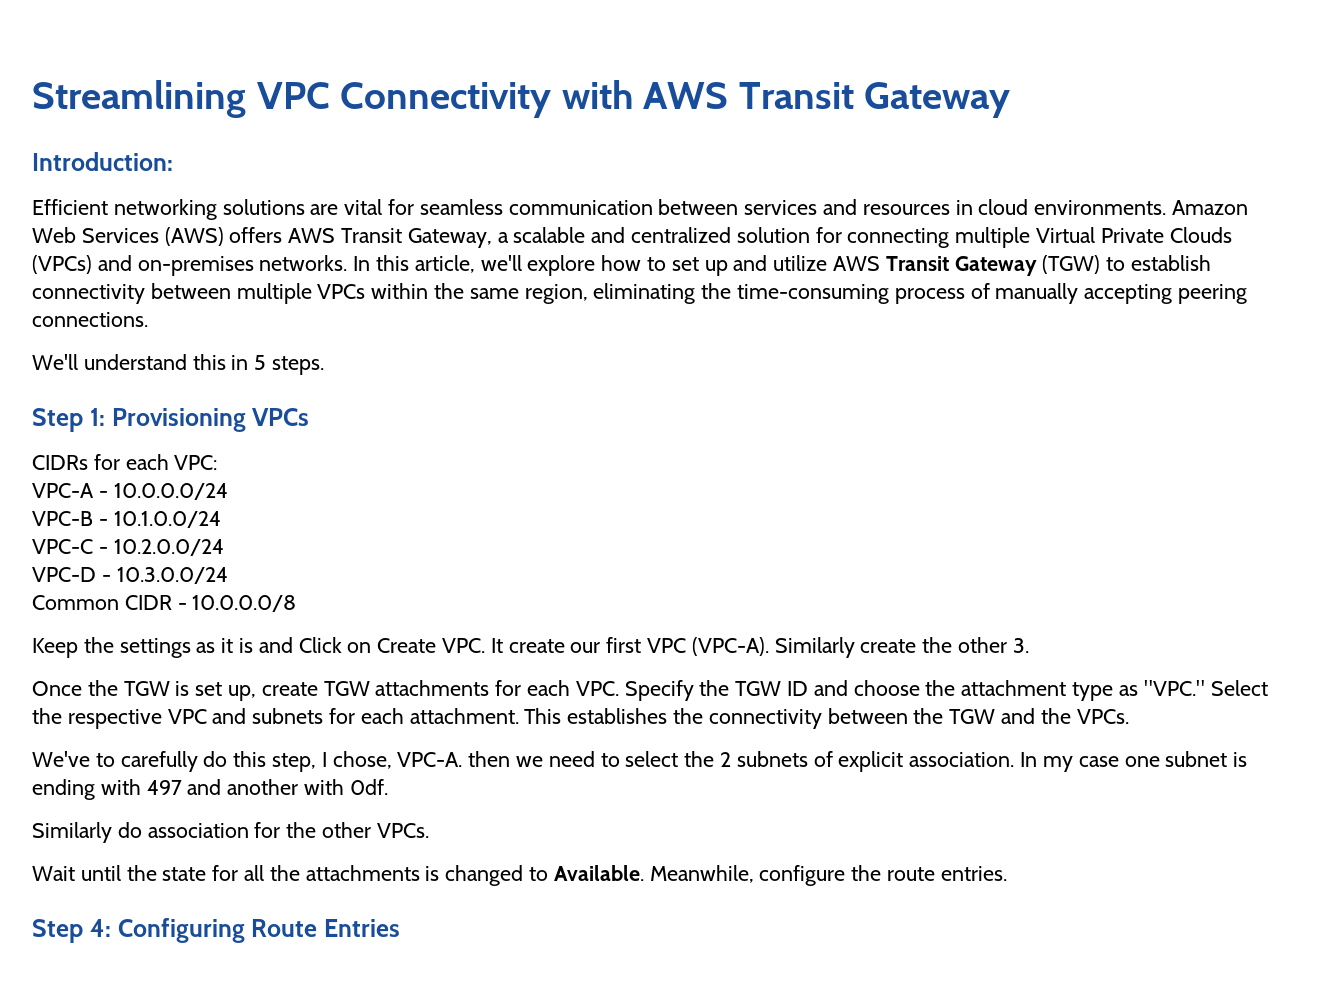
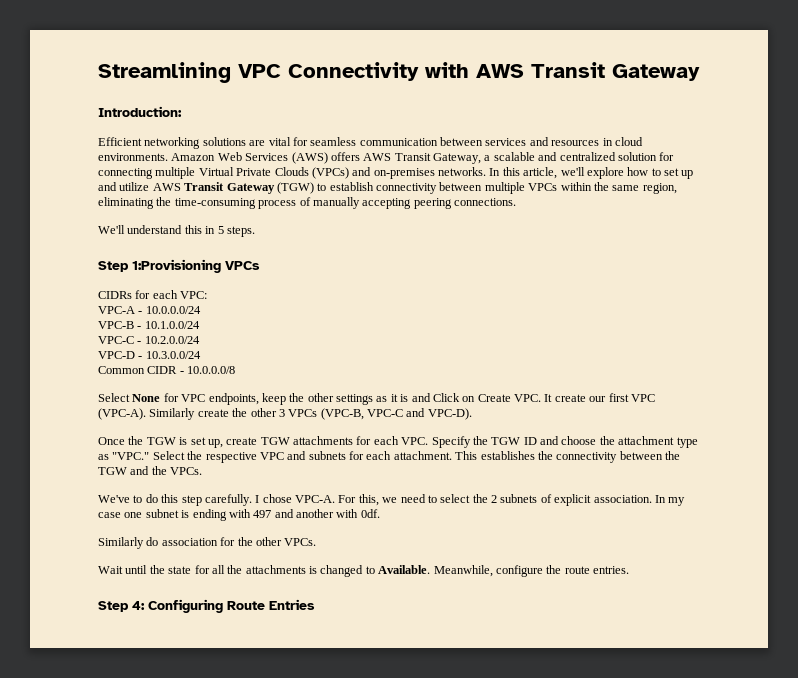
- Step 1: Provisioning VPCs
+ Step 1:Provisioning VPCs
- Keep the settings as it is and Click on Create VPC. It create our first VPC (VPC-A).
+ Select None for VPC endpoints, keep the other settings as it is and Click on Create VPC. It create our first VPC (VPC-A).
- Similarly create the other 3.
+ Similarly create the other 3 VPCs (VPC-B, VPC-C and VPC-D).
- We've to carefully do this step, I chose, VPC-A. then we need to select the 2 subnets of explicit association.
+ We've to do this step carefully. I chose VPC-A. For this, we need to select the 2 subnets of explicit association.

